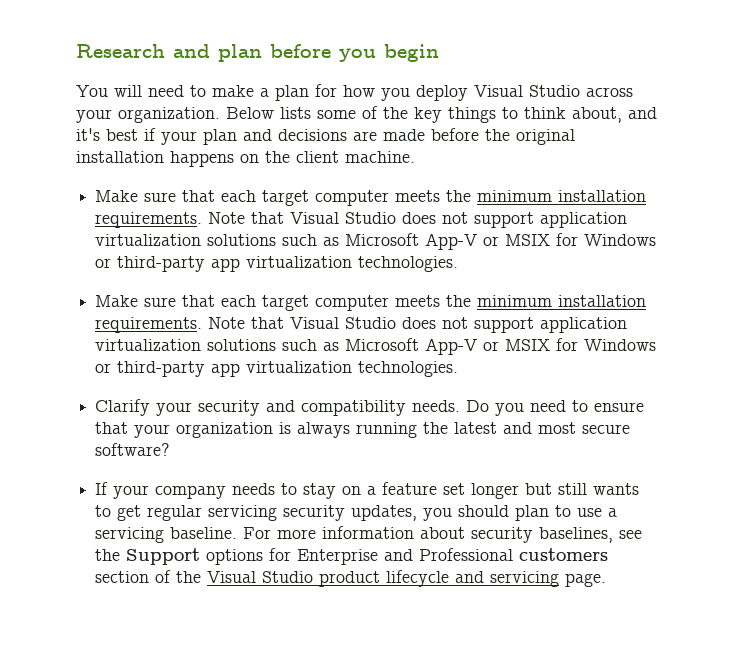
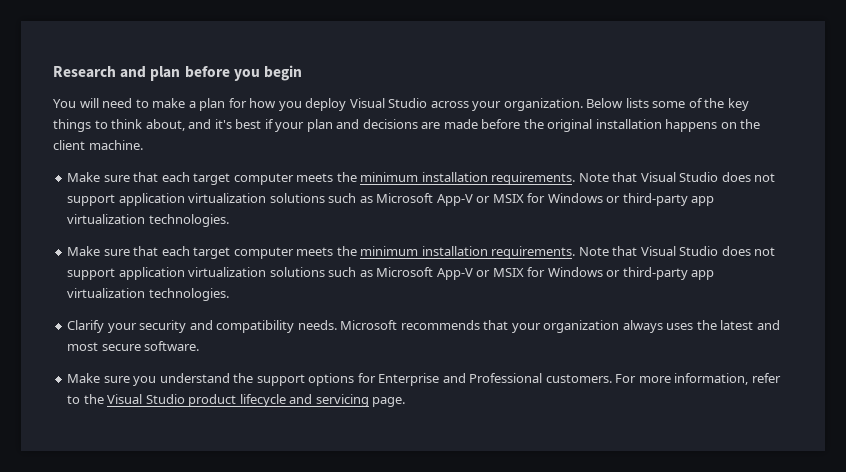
- Do you need to ensure that your organization is always running the latest and most secure software?
- If your company needs to stay on a feature set longer but still wants to get regular servicing security updates, you should plan to use a servicing baseline. For more information about security baselines, see the Support options for Enterprise and Professional customers section of the Visual Studio product lifecycle and servicing page.
+ Microsoft recommends that your organization always uses the latest and most secure software.
+ Make sure you understand the support options for Enterprise and Professional customers. For more information, refer to the Visual Studio product lifecycle and servicing page.

